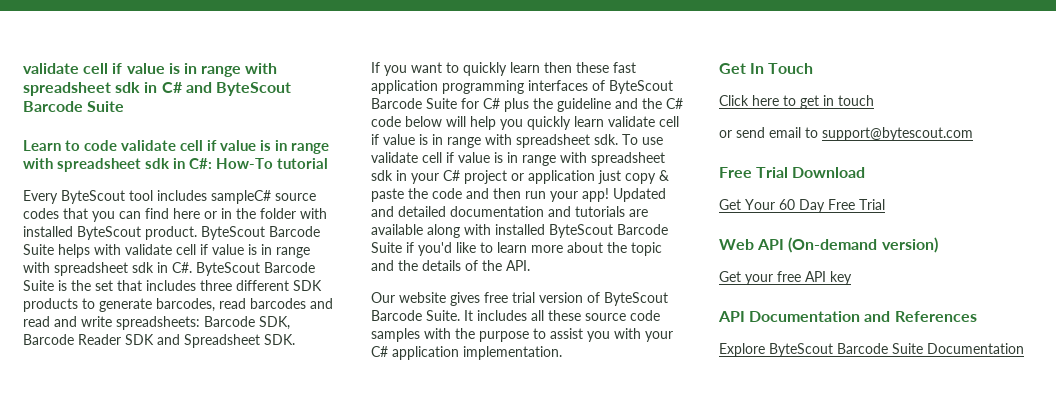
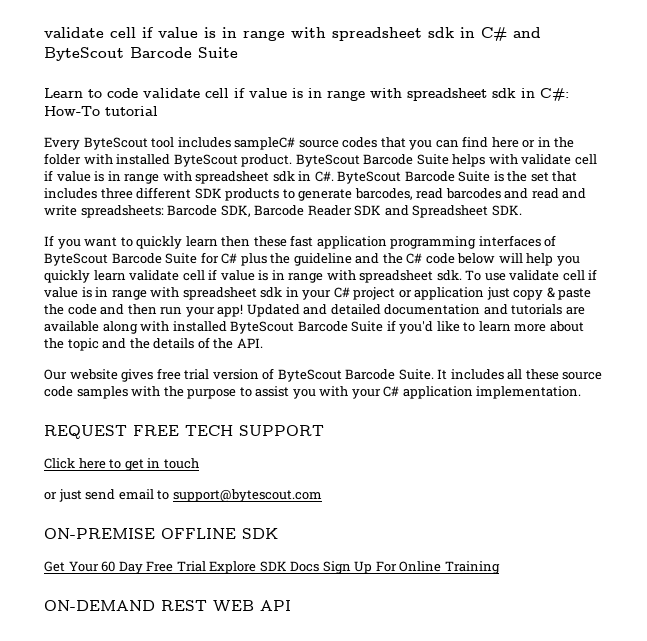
- Get In Touch
+ REQUEST FREE TECH SUPPORT
- or send email to support@bytescout.com
+ or just send email to support@bytescout.com
- Free Trial Download
+ ON-PREMISE OFFLINE SDK
- Get Your 60 Day Free Trial
- Web API (On-demand version)
- Get your free API key
- API Documentation and References
- Explore ByteScout Barcode Suite Documentation
+ Get Your 60 Day Free Trial Explore SDK Docs Sign Up For Online Training
+ ON-DEMAND REST WEB API

